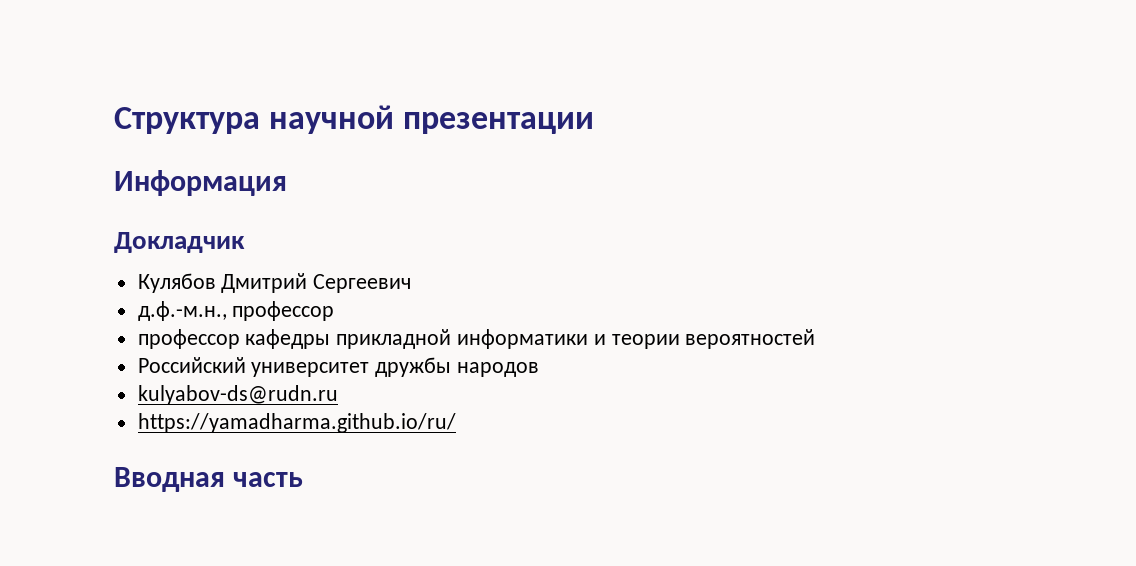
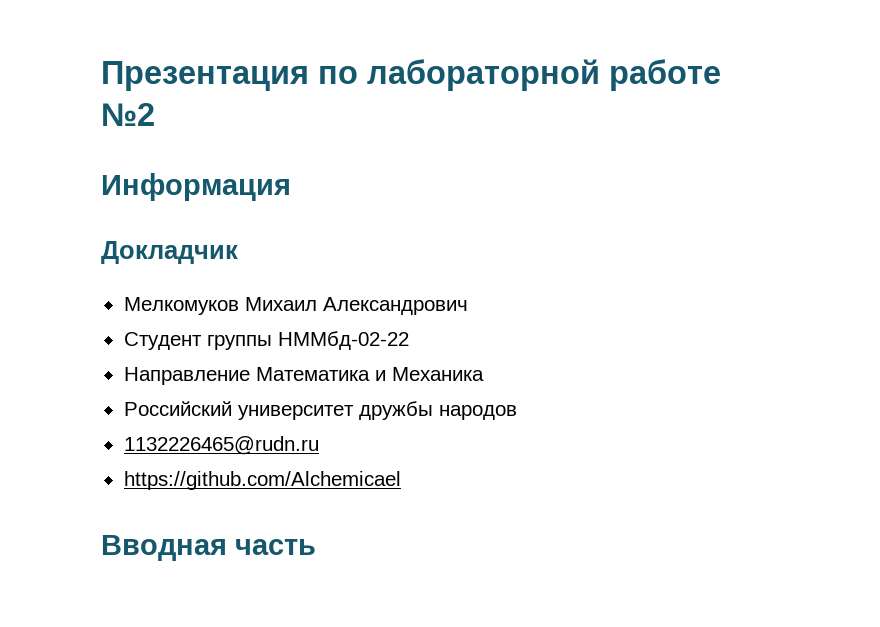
- Структура научной презентации
+ Презентация по лабораторной работе №2
  Информация
  Докладчик
- Кулябов Дмитрий Сергеевич
- д.ф.-м.н., профессор
- профессор кафедры прикладной информатики и теории вероятностей
+ Мелкомуков Михаил Александрович
+ Студент группы НММбд-02-22
+ Направление Математика и Механика
- kulyabov-ds@rudn.ru
- https://yamadharma.github.io/ru/
+ 1132226465@rudn.ru
+ https://github.com/Alchemicael

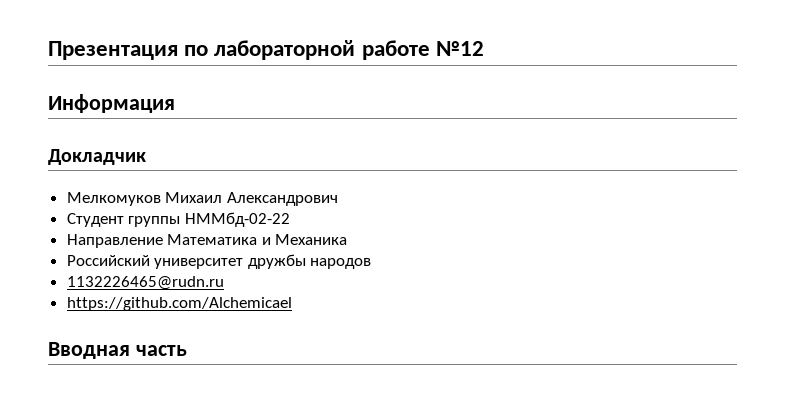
- Презентация по лабораторной работе №2
+ Презентация по лабораторной работе №12

